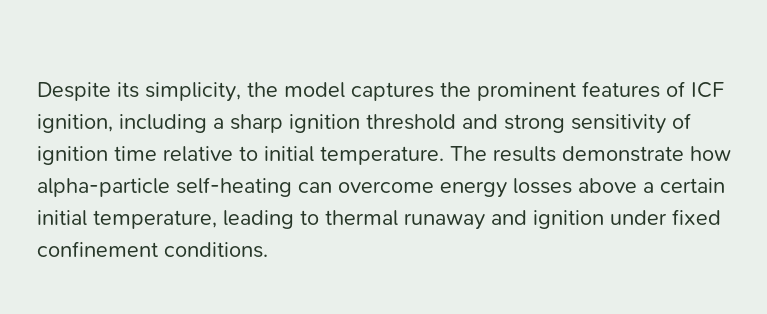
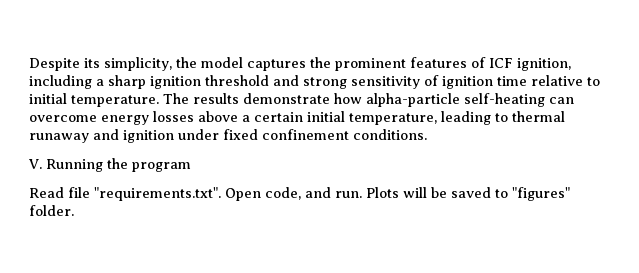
+ V. Running the program
+ Read file "requirements.txt". Open code, and run. Plots will be saved to "figures" folder.

